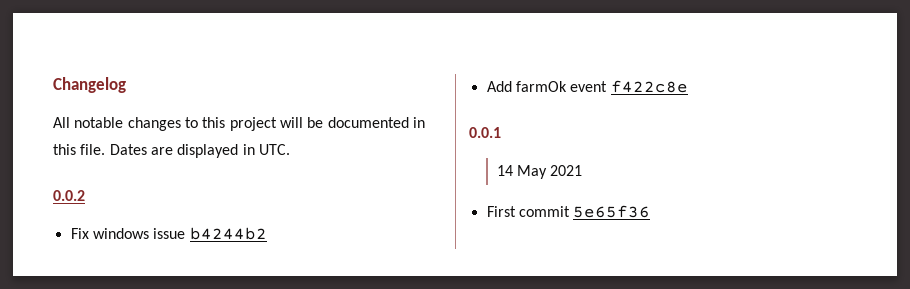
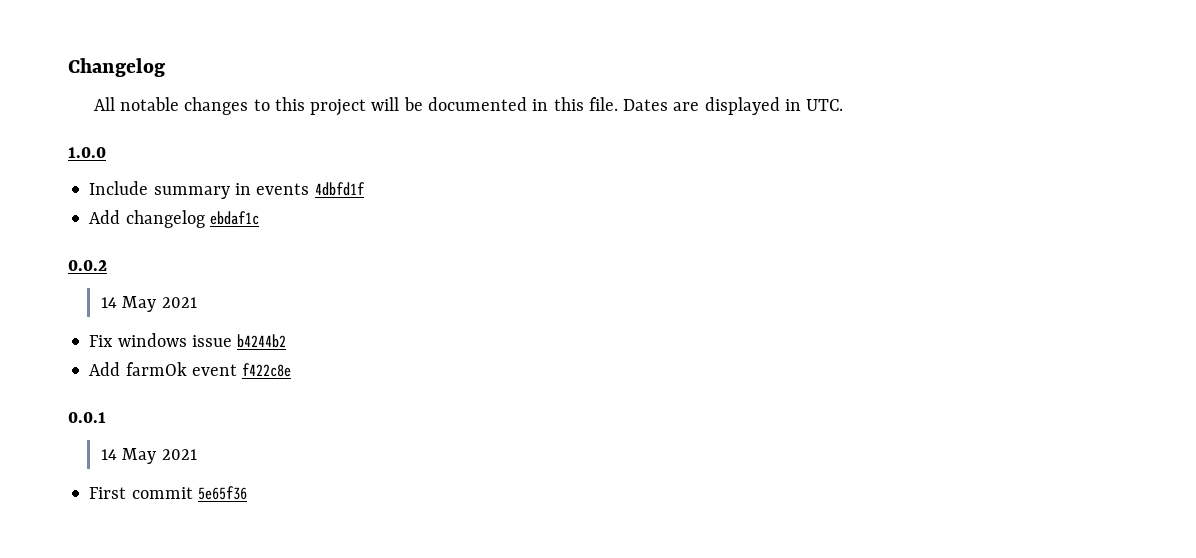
+ 1.0.0
+ Include summary in events 4dbfd1f
+ Add changelog ebdaf1c
  0.0.2
+ 14 May 2021

